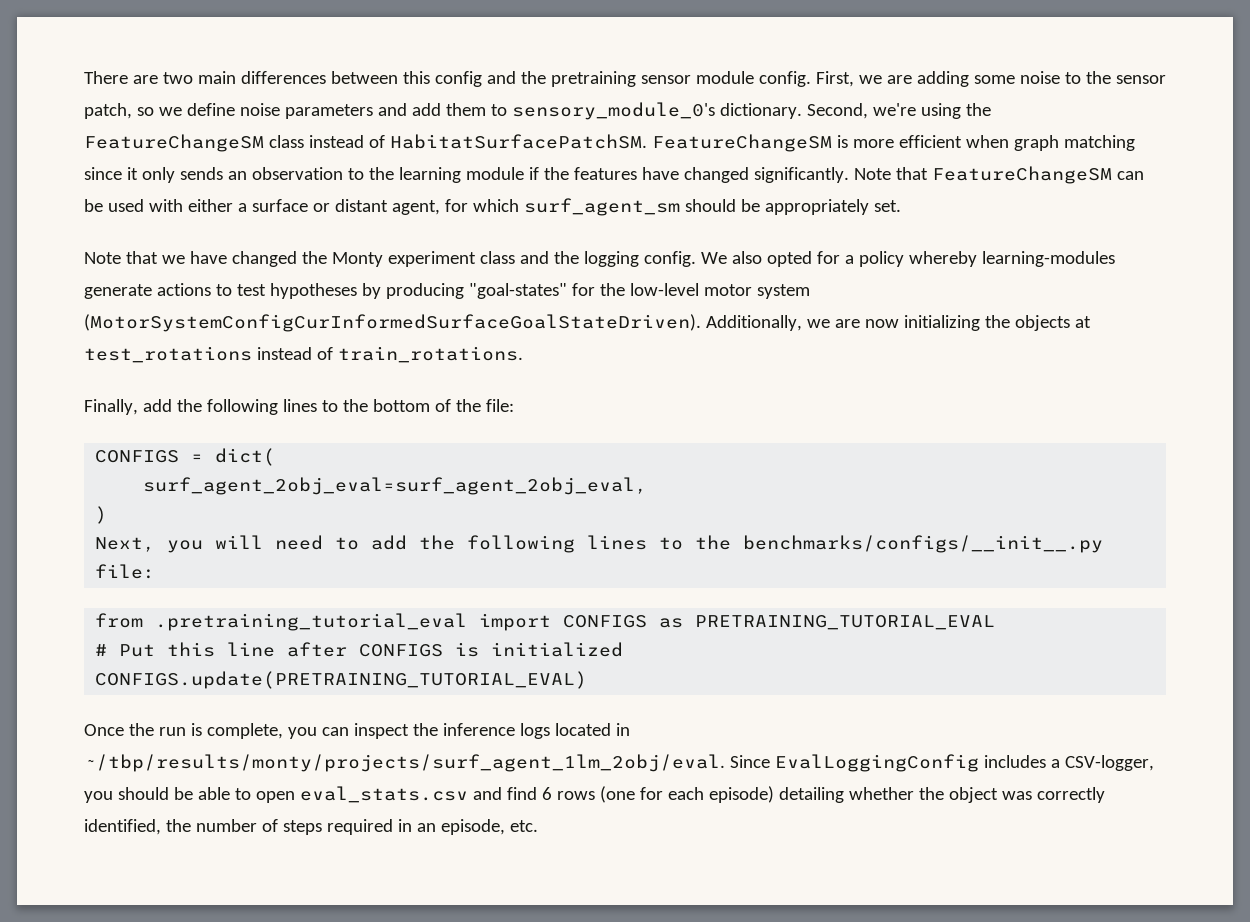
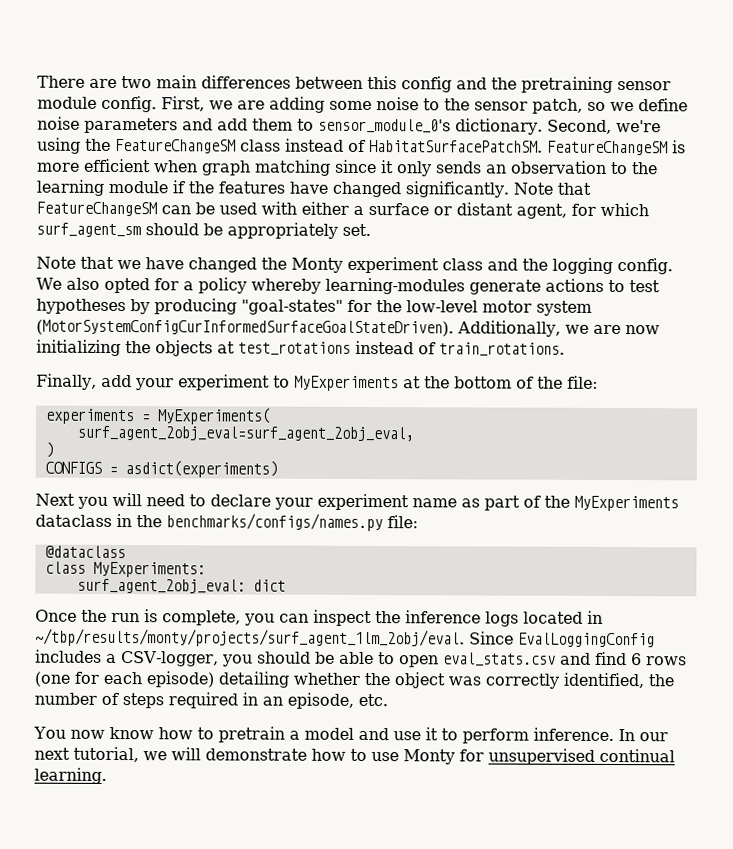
- First, we are adding some noise to the sensor patch, so we define noise parameters and add them to sensory_module_0's dictionary.
+ First, we are adding some noise to the sensor patch, so we define noise parameters and add them to sensor_module_0's dictionary.
- Finally, add the following lines to the bottom of the file:
+ Finally, add your experiment to MyExperiments at the bottom of the file:
- CONFIGS = dict(
+ experiments = MyExperiments(
- Next, you will need to add the following lines to the benchmarks/configs/__init__.py file:
- from .pretraining_tutorial_eval import CONFIGS as PRETRAINING_TUTORIAL_EVAL
- # Put this line after CONFIGS is initialized
- CONFIGS.update(PRETRAINING_TUTORIAL_EVAL)
+ CONFIGS = asdict(experiments)
+ Next you will need to declare your experiment name as part of the MyExperiments dataclass in the benchmarks/configs/names.py file:
+ @dataclass
+ class MyExperiments:
+ surf_agent_2obj_eval: dict
+ You now know how to pretrain a model and use it to perform inference. In our next tutorial, we will demonstrate how to use Monty for unsupervised continual learning.

